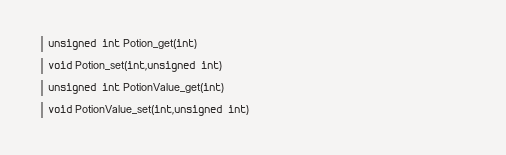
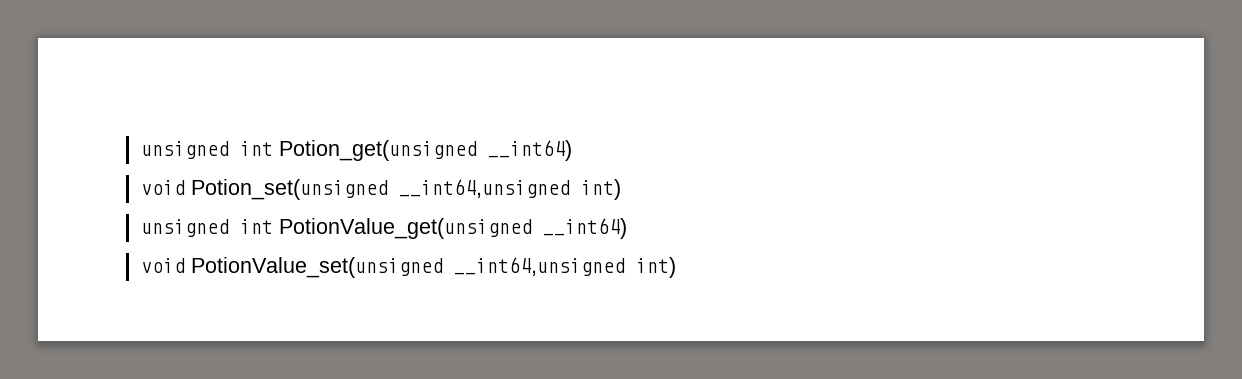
- unsigned int Potion_get(int)
- void Potion_set(int,unsigned int)
+ unsigned int Potion_get(unsigned __int64)
+ void Potion_set(unsigned __int64,unsigned int)
- unsigned int PotionValue_get(int)
- void PotionValue_set(int,unsigned int)
+ unsigned int PotionValue_get(unsigned __int64)
+ void PotionValue_set(unsigned __int64,unsigned int)

